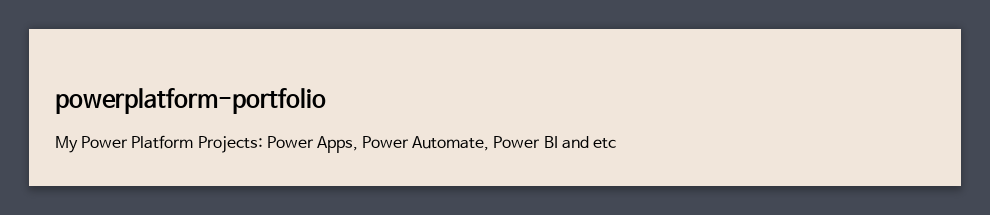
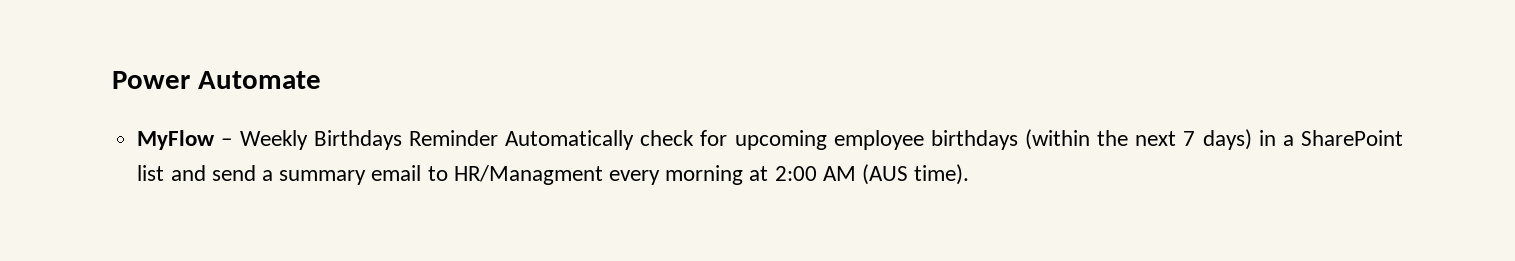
- powerplatform-portfolio
- My Power Platform Projects: Power Apps, Power Automate, Power BI and etc
+ Power Automate
+ MyFlow – Weekly Birthdays Reminder Automatically check for upcoming employee birthdays (within the next 7 days) in a SharePoint list and send a summary email to HR/Managment every morning at 2:00 AM (AUS time).

